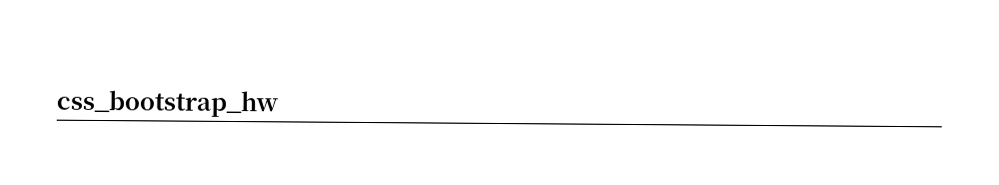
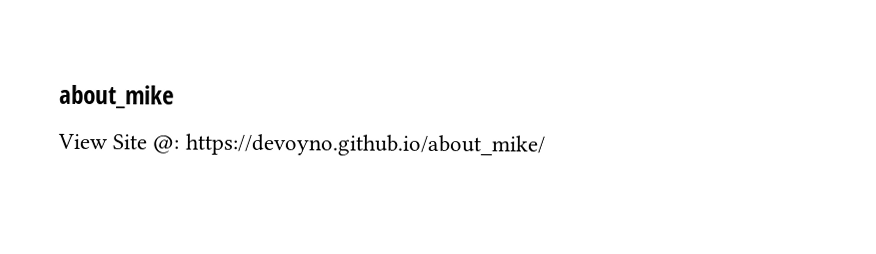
- css_bootstrap_hw
+ about_mike
+ View Site @: https://devoyno.github.io/about_mike/

